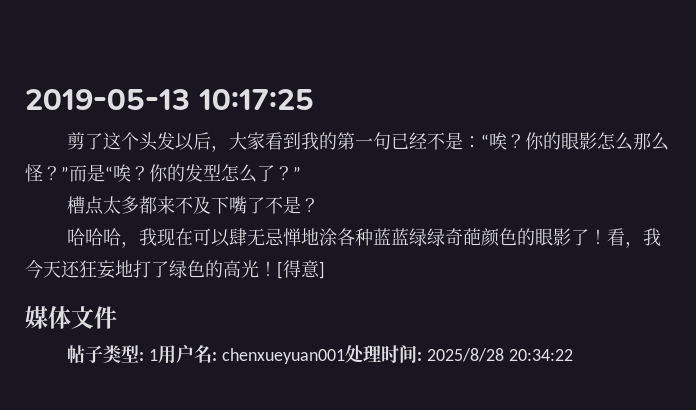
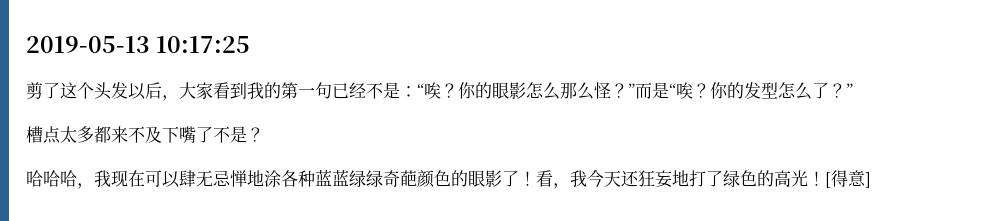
- 媒体文件
- 帖子类型: 1用户名: chenxueyuan001处理时间: 2025/8/28 20:34:22

